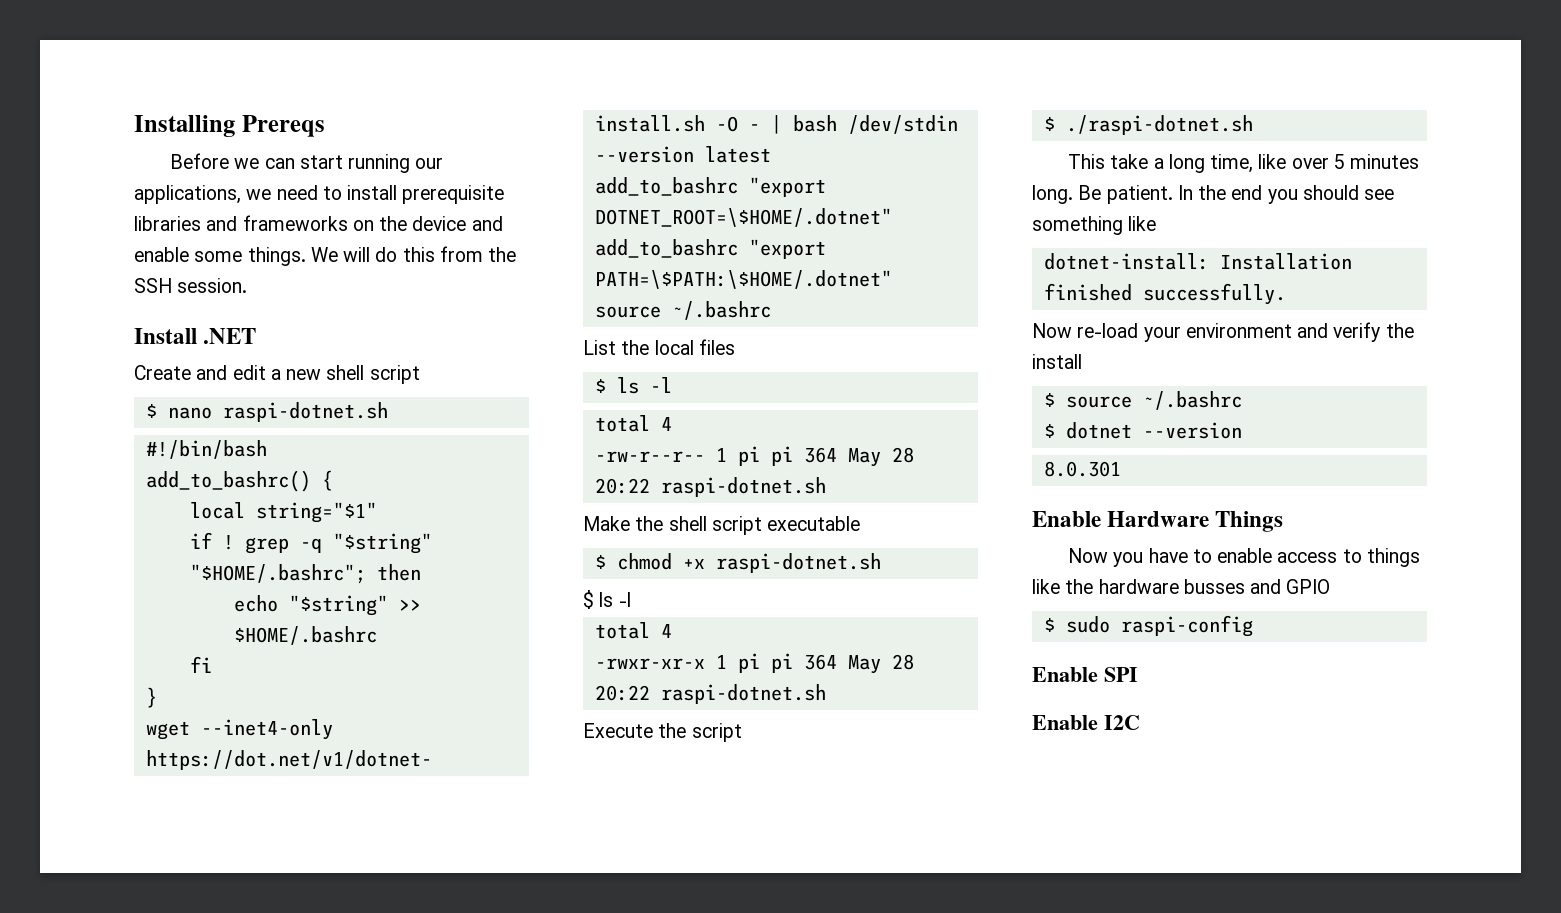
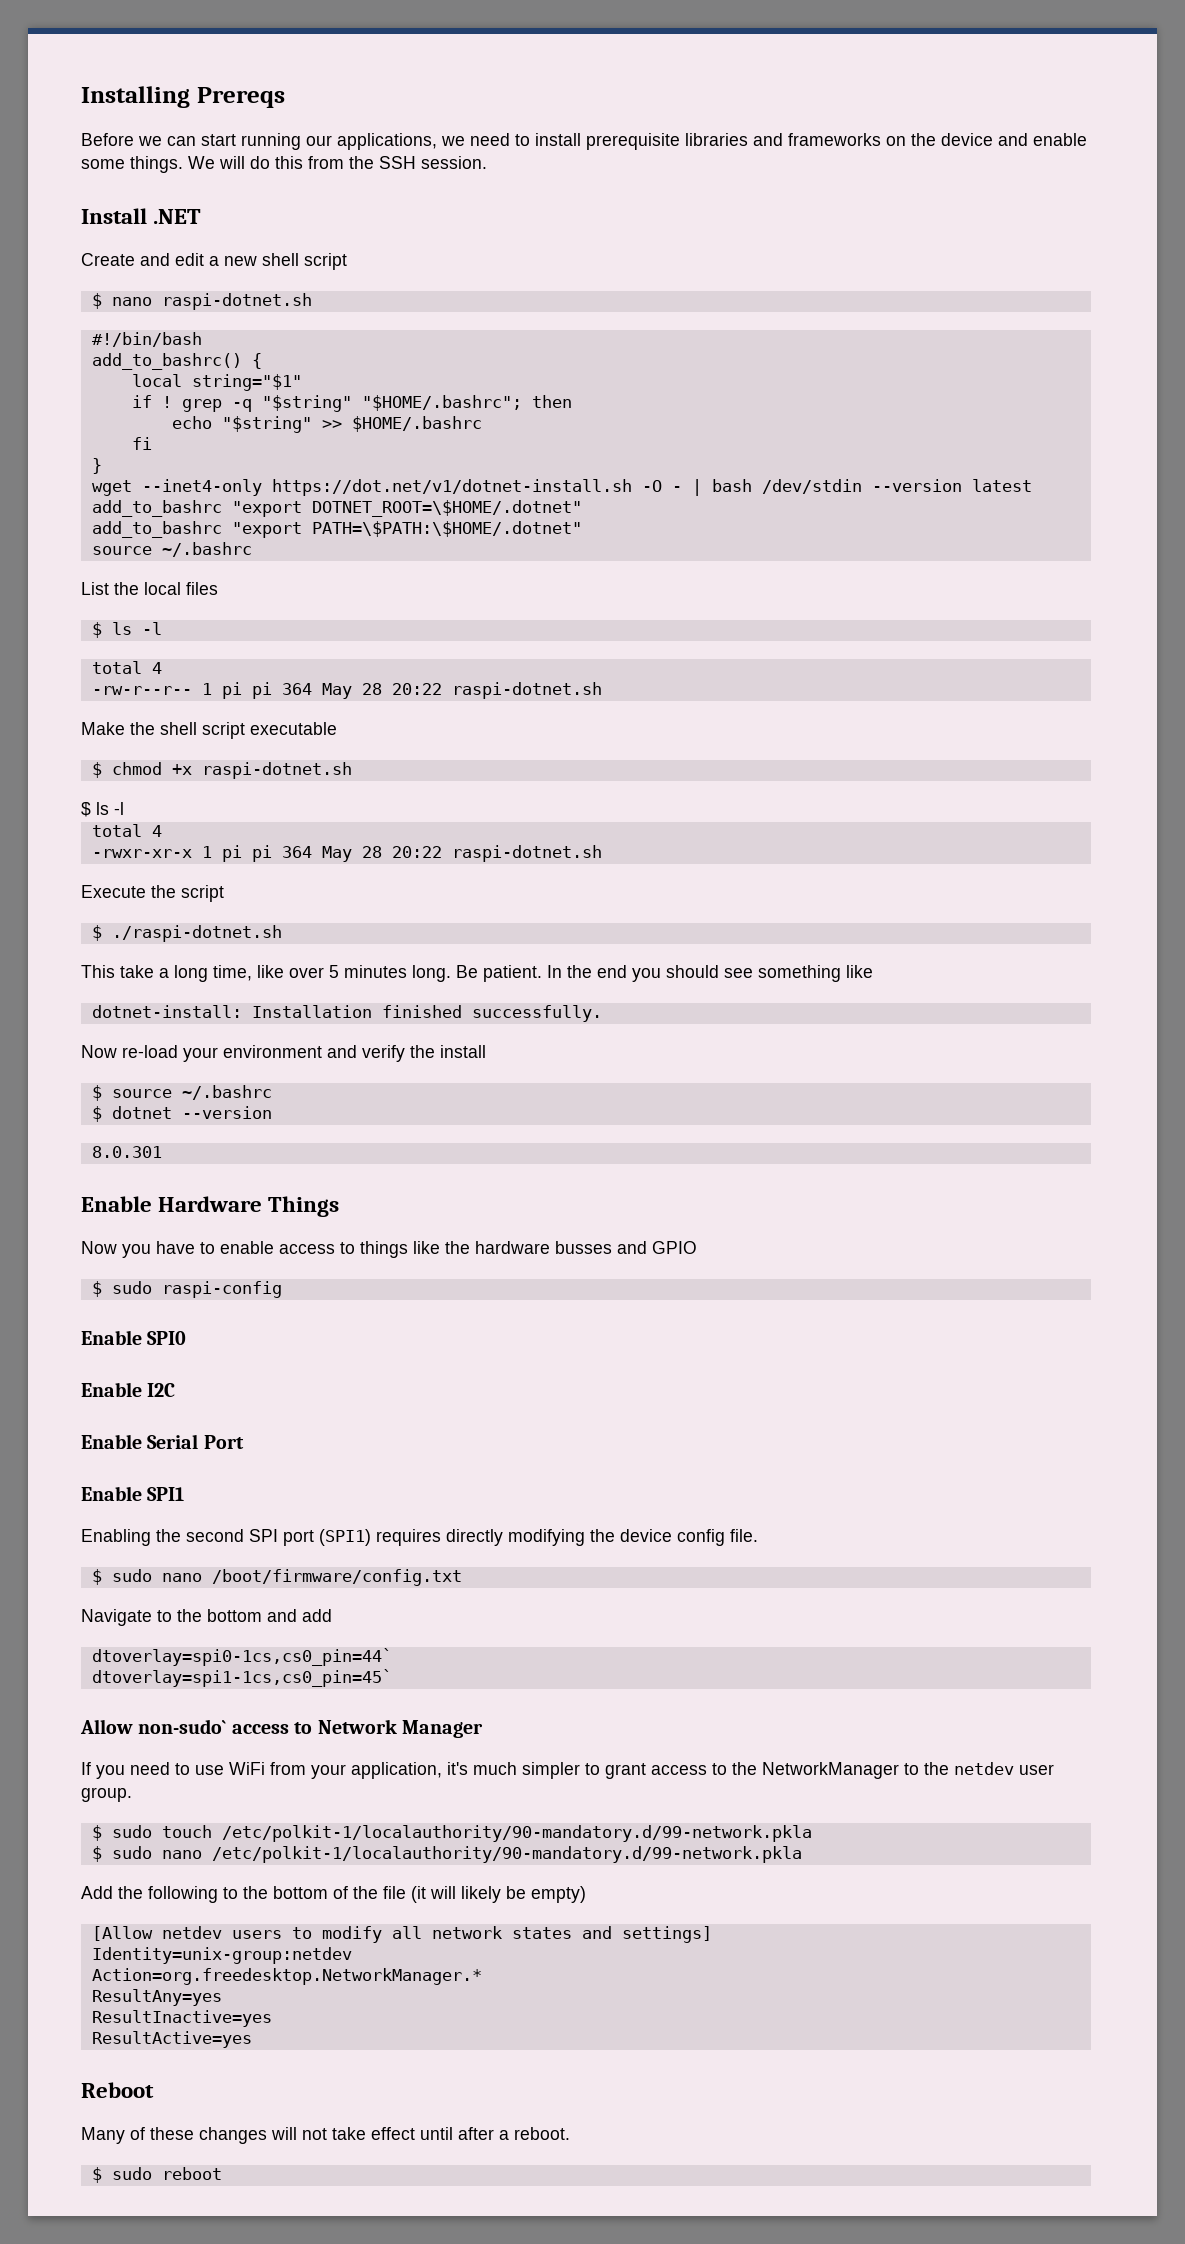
- Enable SPI
+ Enable SPI0
+ Enable Serial Port
+ Enable SPI1
+ Enabling the second SPI port (SPI1) requires directly modifying the device config file.
+ $ sudo nano /boot/firmware/config.txt
+ Navigate to the bottom and add
+ dtoverlay=spi0-1cs,cs0_pin=44`
+ dtoverlay=spi1-1cs,cs0_pin=45`
+ Allow non-sudo` access to Network Manager
+ If you need to use WiFi from your application, it's much simpler to grant access to the NetworkManager to the netdev user group.
+ $ sudo touch /etc/polkit-1/localauthority/90-mandatory.d/99-network.pkla
+ $ sudo nano /etc/polkit-1/localauthority/90-mandatory.d/99-network.pkla
+ Add the following to the bottom of the file (it will likely be empty)
+ [Allow netdev users to modify all network states and settings]
+ Identity=unix-group:netdev
+ Action=org.freedesktop.NetworkManager.*
+ ResultAny=yes
+ ResultInactive=yes
+ ResultActive=yes
+ Reboot
+ Many of these changes will not take effect until after a reboot.
+ $ sudo reboot

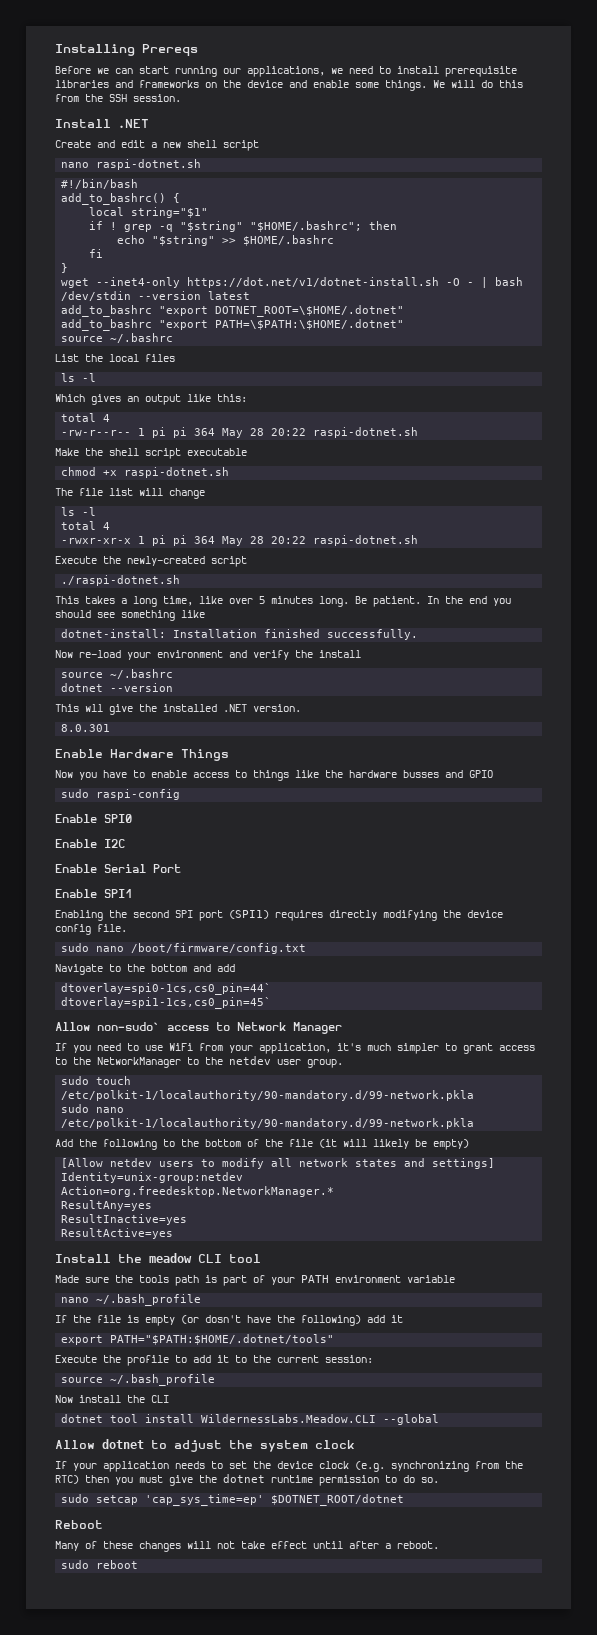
- $ nano raspi-dotnet.sh
+ nano raspi-dotnet.sh
  List the local files
- $ ls -l
+ ls -l
+ Which gives an output like this:
- $ chmod +x raspi-dotnet.sh
- $ ls -l
+ chmod +x raspi-dotnet.sh
+ The file list will change
+ ls -l
- Execute the script
- $ ./raspi-dotnet.sh
+ Execute the newly-created script
+ ./raspi-dotnet.sh
- This take a long time, like over 5 minutes long.
+ This takes a long time, like over 5 minutes long.
  Now re-load your environment and verify the install
- $ source ~/.bashrc
- $ dotnet --version
+ source ~/.bashrc
+ dotnet --version
+ This wll give the installed .NET version.
- $ sudo raspi-config
+ sudo raspi-config
- $ sudo nano /boot/firmware/config.txt
+ sudo nano /boot/firmware/config.txt
- $ sudo touch /etc/polkit-1/localauthority/90-mandatory.d/99-network.pkla
+ sudo touch /etc/polkit-1/localauthority/90-mandatory.d/99-network.pkla
- $ sudo nano /etc/polkit-1/localauthority/90-mandatory.d/99-network.pkla
+ sudo nano /etc/polkit-1/localauthority/90-mandatory.d/99-network.pkla
+ Install the meadow CLI tool
+ Made sure the tools path is part of your PATH environment variable
+ nano ~/.bash_profile
+ If the file is empty (or dosn't have the following) add it
+ export PATH="$PATH:$HOME/.dotnet/tools"
+ Execute the profile to add it to the current session:
+ source ~/.bash_profile
+ Now install the CLI
+ dotnet tool install WildernessLabs.Meadow.CLI --global
+ Allow dotnet to adjust the system clock
+ If your application needs to set the device clock (e.g. synchronizing from the RTC) then you must give the dotnet runtime permission to do so.
+ sudo setcap 'cap_sys_time=ep' $DOTNET_ROOT/dotnet
- $ sudo reboot
+ sudo reboot

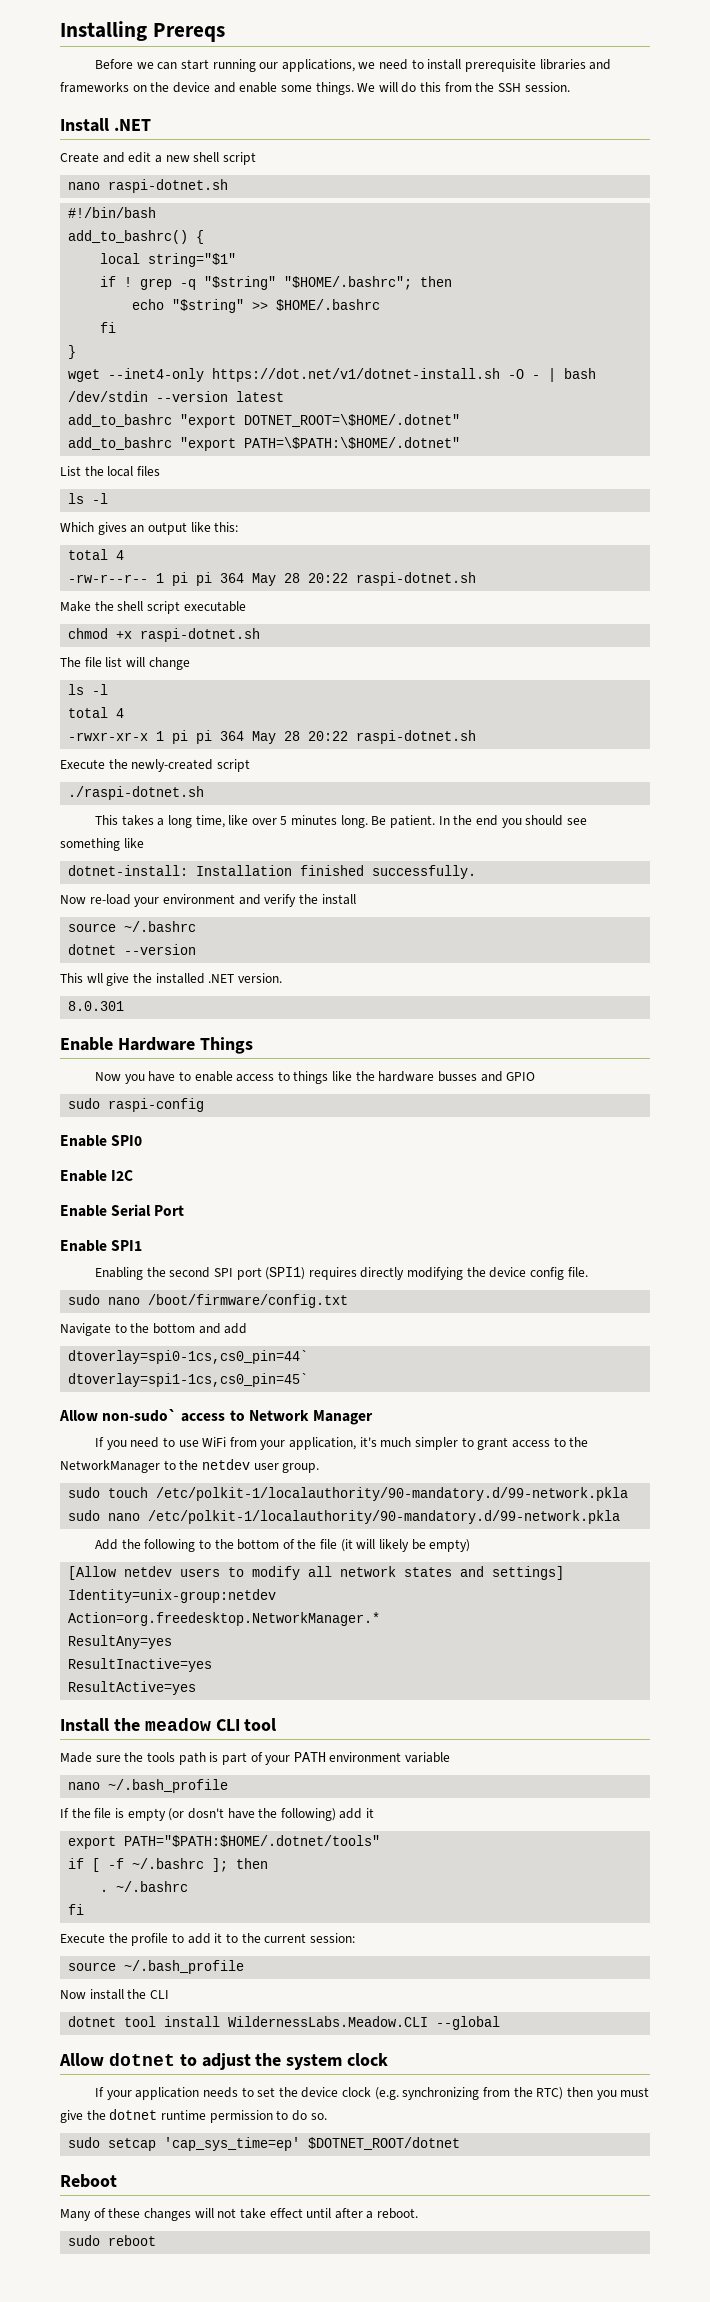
  add_to_bashrc "export PATH=\$PATH:\$HOME/.dotnet"
- source ~/.bashrc
+ if [ -f ~/.bashrc ]; then
+ . ~/.bashrc
+ fi

